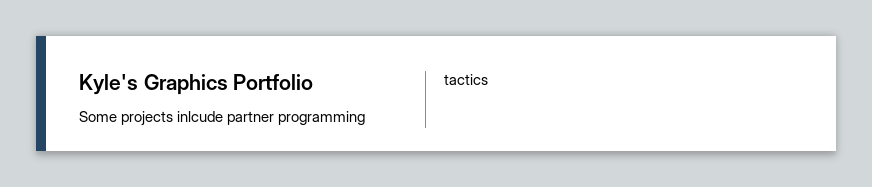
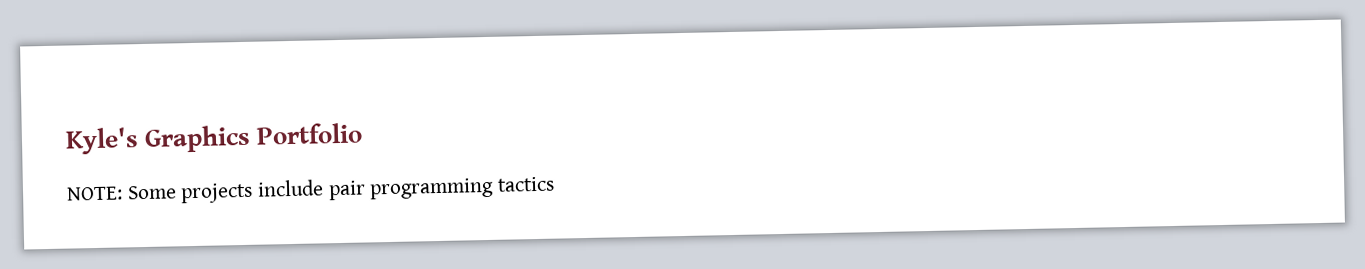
- Some projects inlcude partner programming tactics
+ NOTE: Some projects include pair programming tactics

